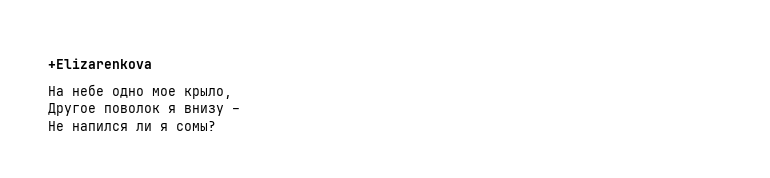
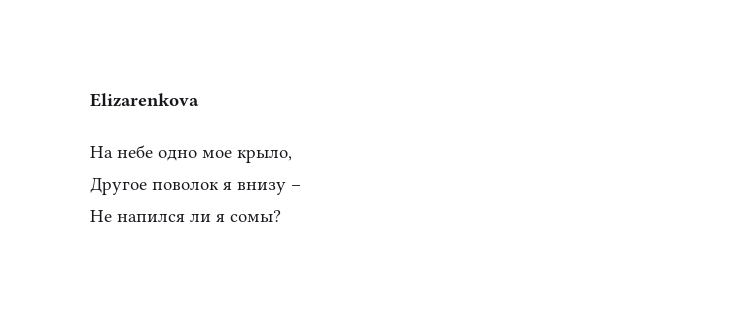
- +Elizarenkova
+ Elizarenkova

